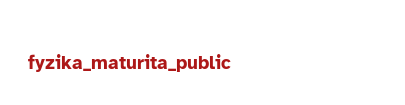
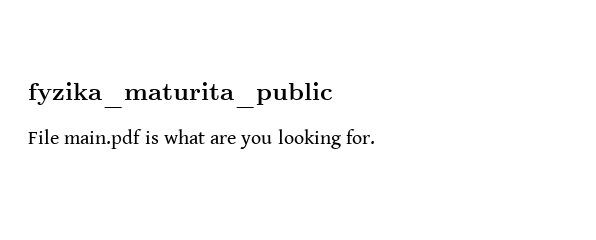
+ File main.pdf is what are you looking for.

